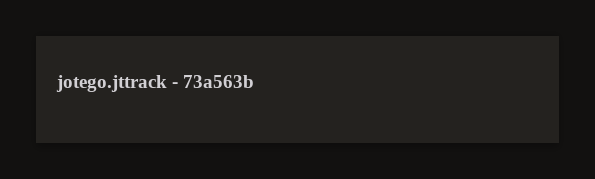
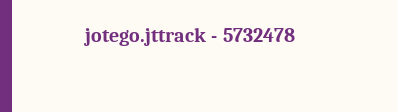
- jotego.jttrack - 73a563b
+ jotego.jttrack - 5732478

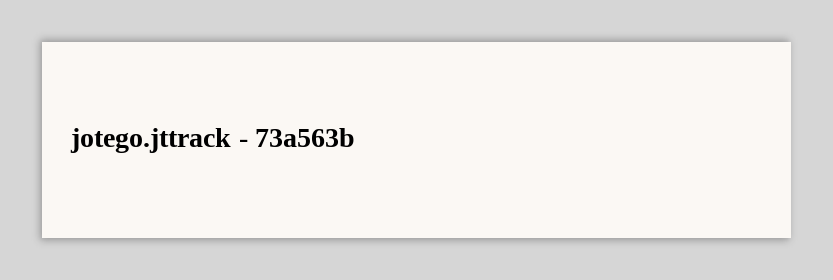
- jotego.jttrack - 5732478
+ jotego.jttrack - 73a563b

